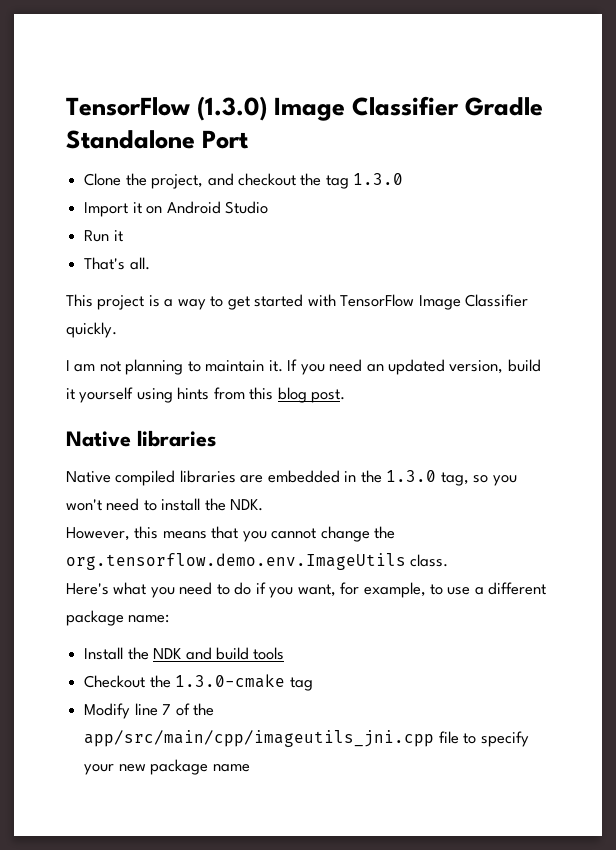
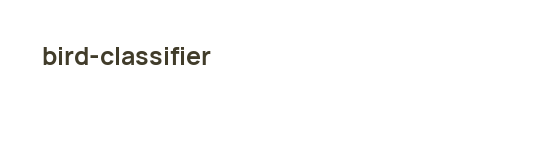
- TensorFlow (1.3.0) Image Classifier Gradle Standalone Port
- Clone the project, and checkout the tag 1.3.0
- Import it on Android Studio
- Run it
- That's all.
- This project is a way to get started with TensorFlow Image Classifier quickly.
- I am not planning to maintain it. If you need an updated version, build it yourself using hints from this blog post.
- Native libraries
- Native compiled libraries are embedded in the 1.3.0 tag, so you won't need to install the NDK.
- However, this means that you cannot change the org.tensorflow.demo.env.ImageUtils class.
- Here's what you need to do if you want, for example, to use a different package name:
- Install the NDK and build tools
- Checkout the 1.3.0-cmake tag
- Modify line 7 of the app/src/main/cpp/imageutils_jni.cpp file to specify your new package name
+ bird-classifier

